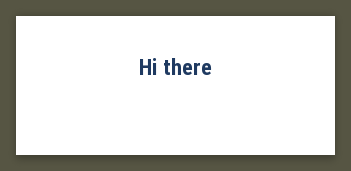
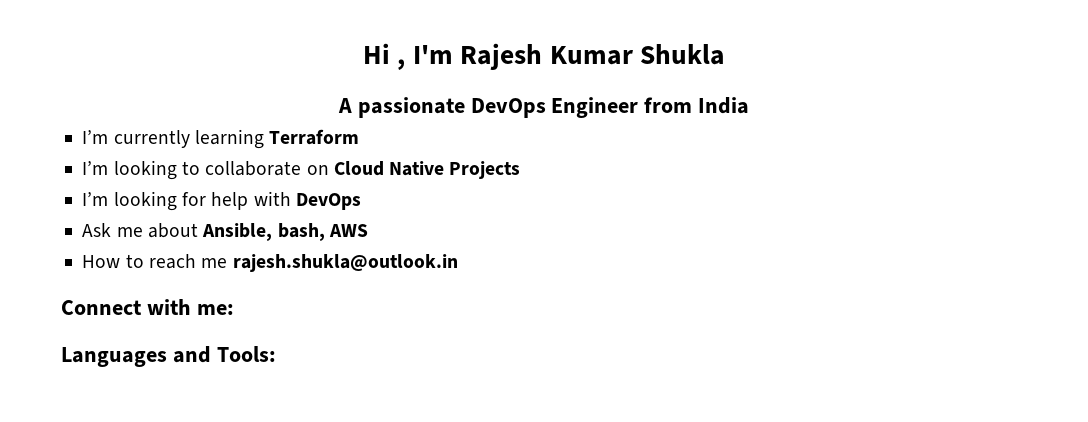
- Hi there
+ Hi , I'm Rajesh Kumar Shukla
+ A passionate DevOps Engineer from India
+ I’m currently learning Terraform
+ I’m looking to collaborate on Cloud Native Projects
+ I’m looking for help with DevOps
+ Ask me about Ansible, bash, AWS
+ How to reach me rajesh.shukla@outlook.in
+ Connect with me:
+ Languages and Tools:

